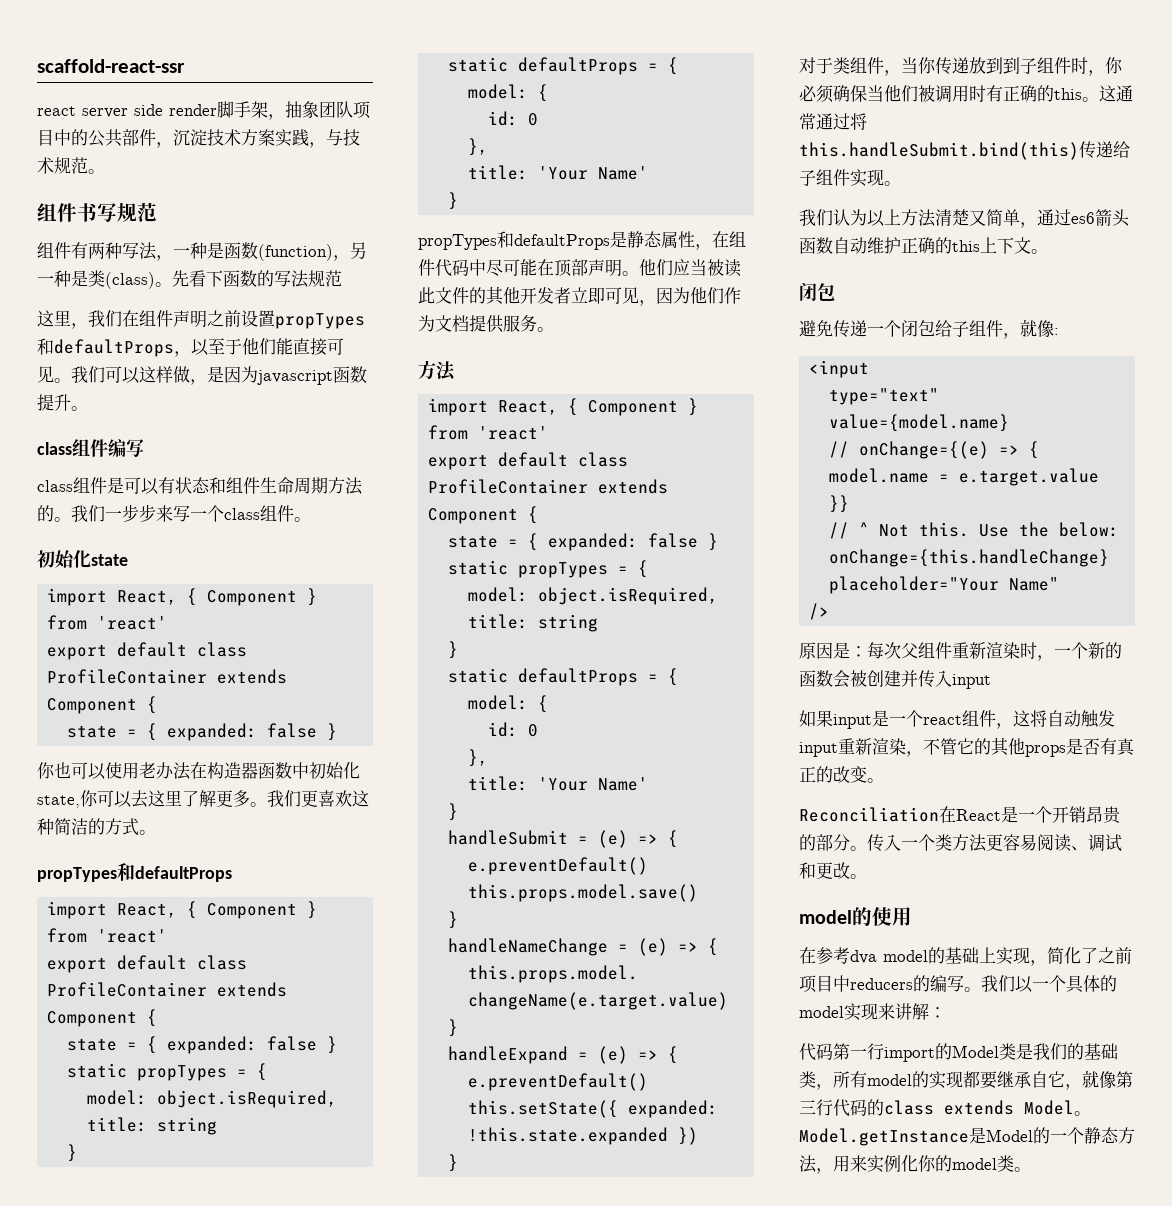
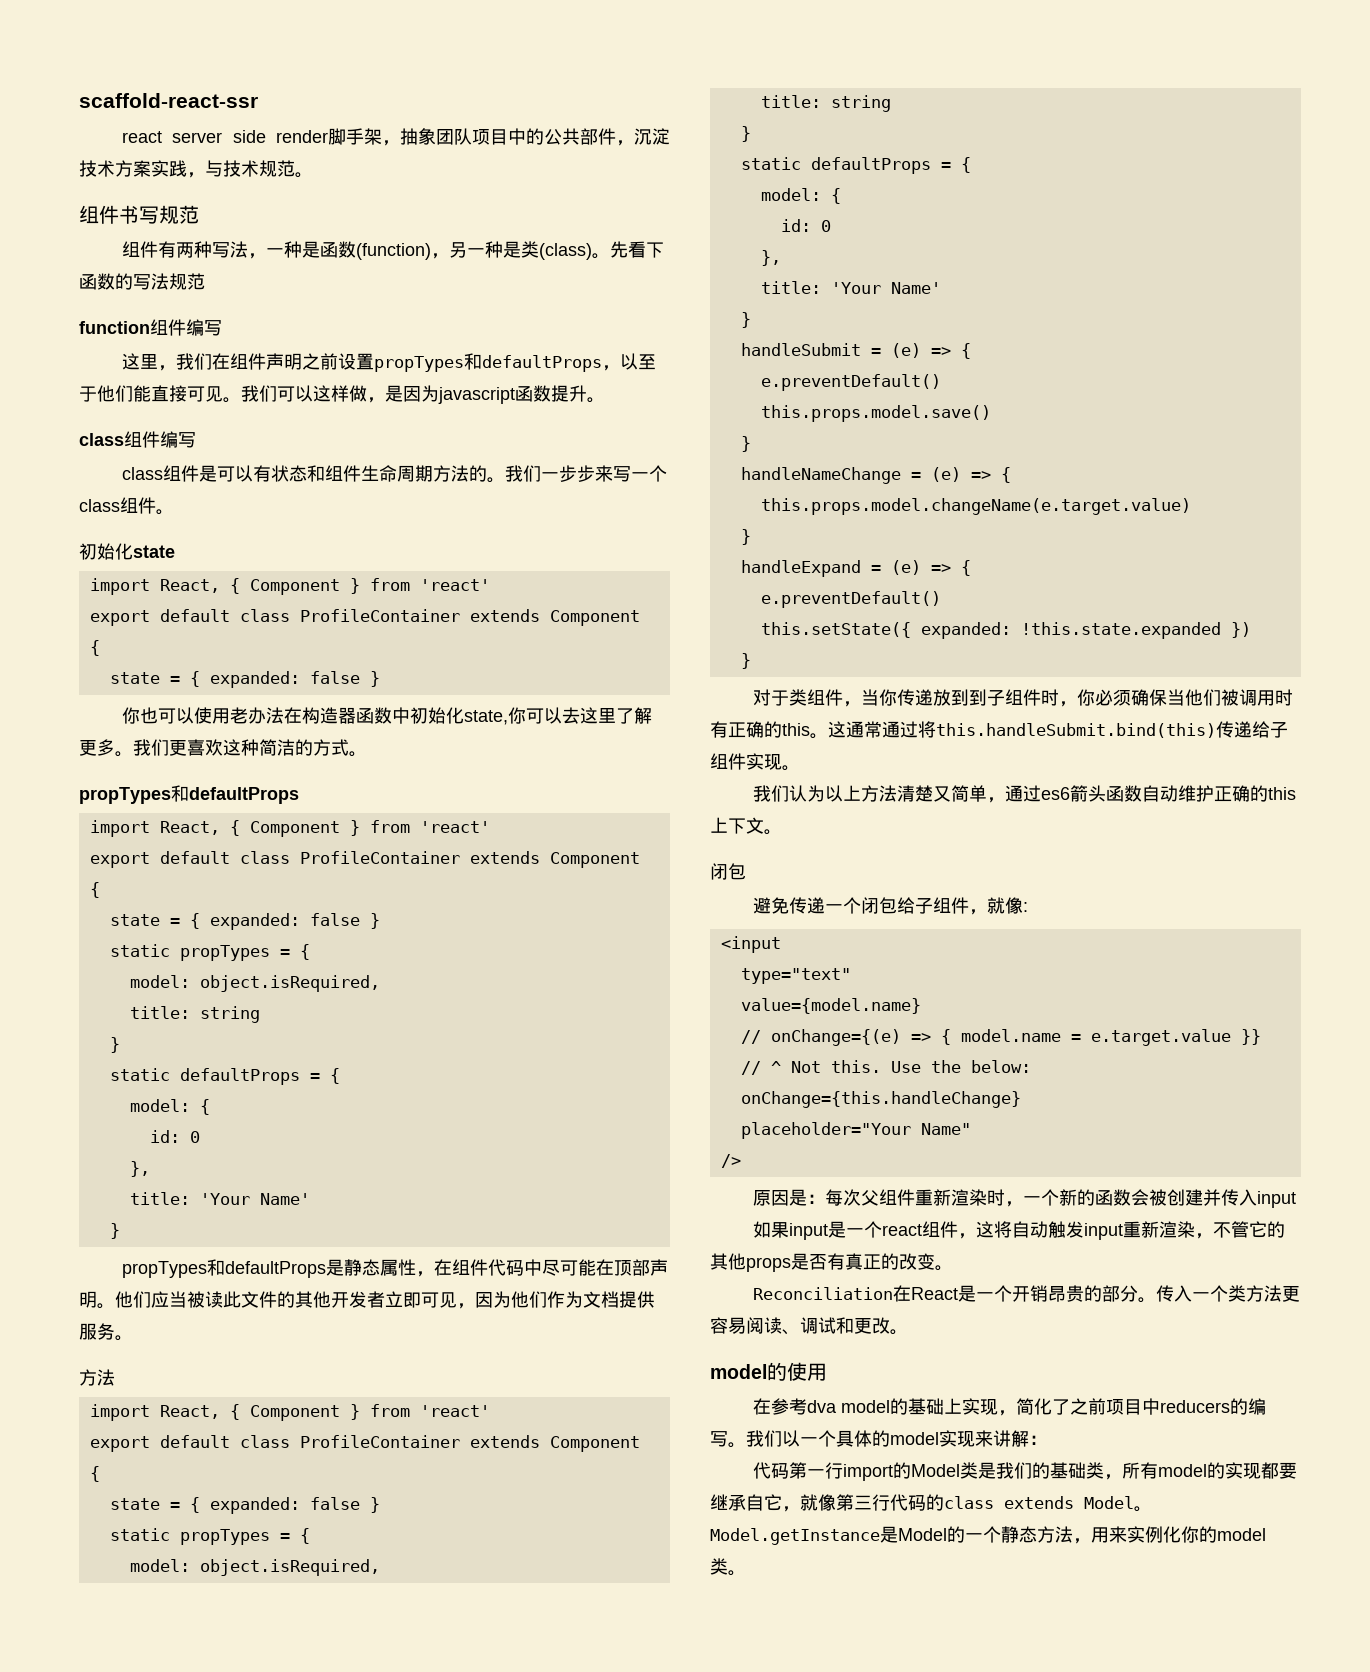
+ function组件编写

